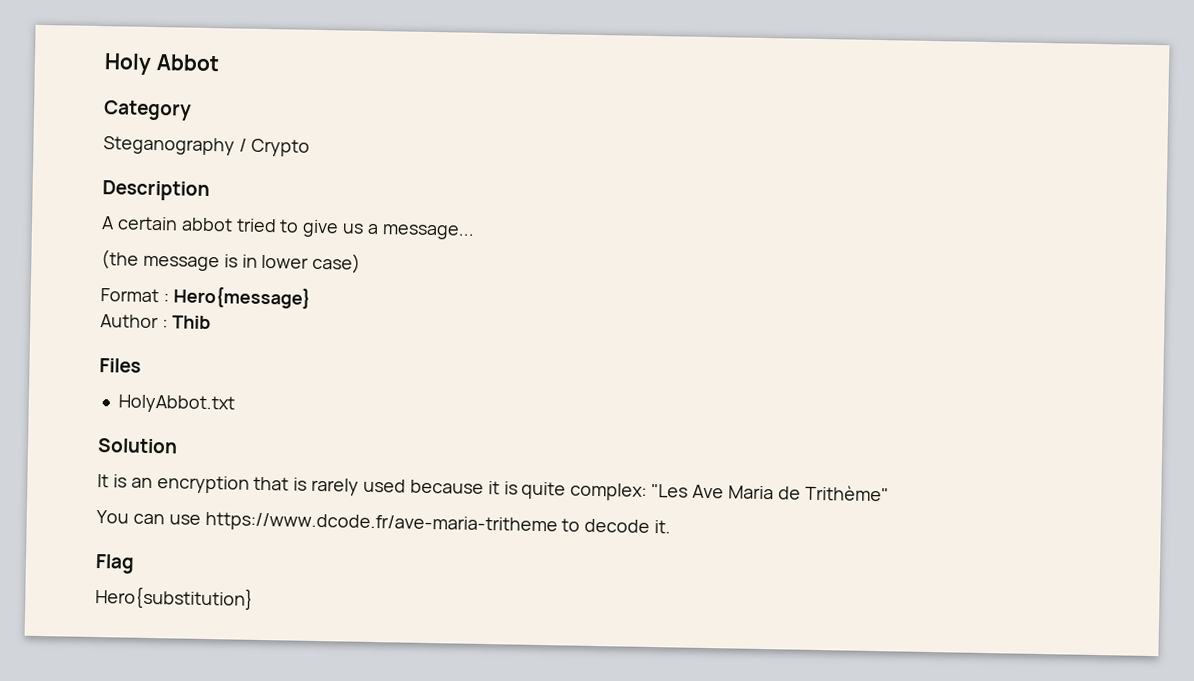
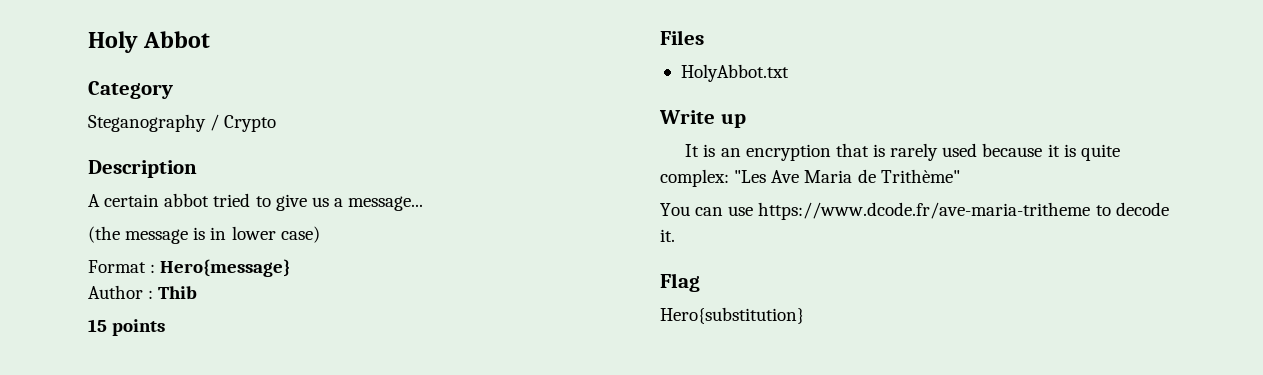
+ 15 points
- Solution
+ Write up

